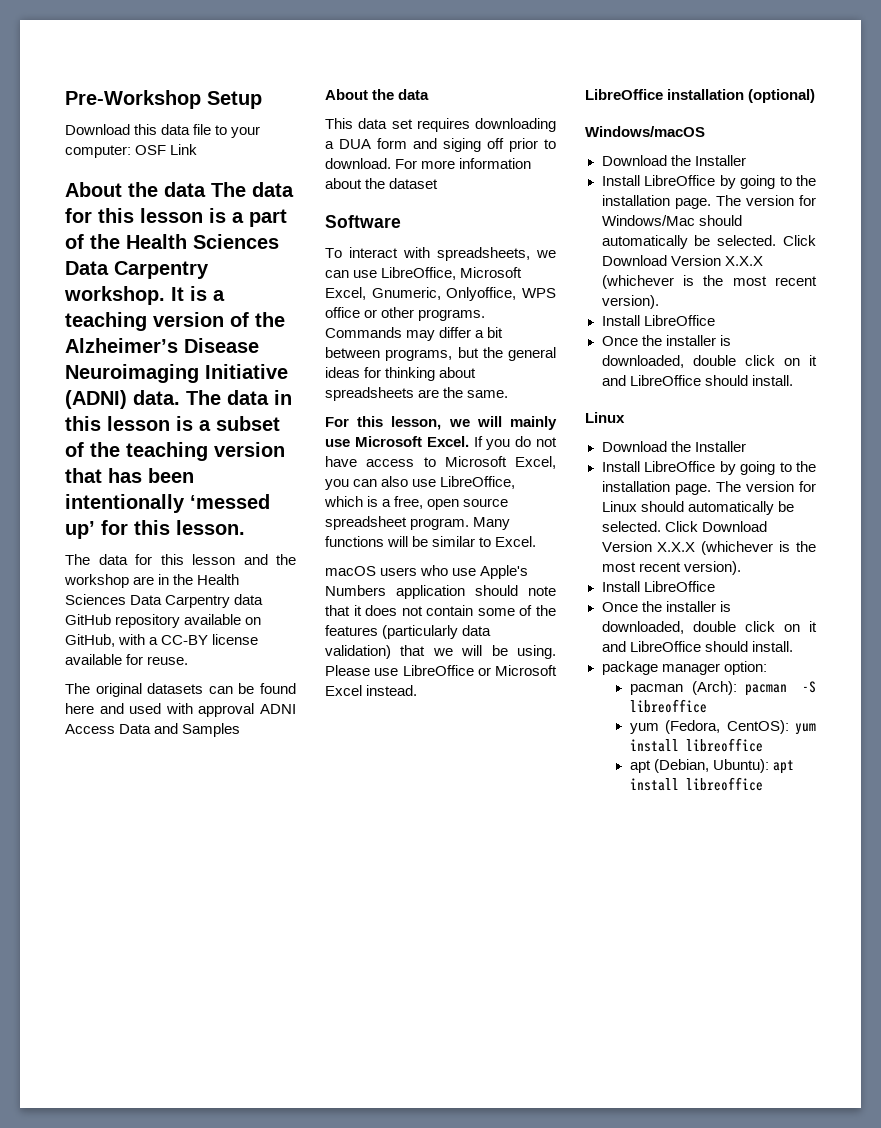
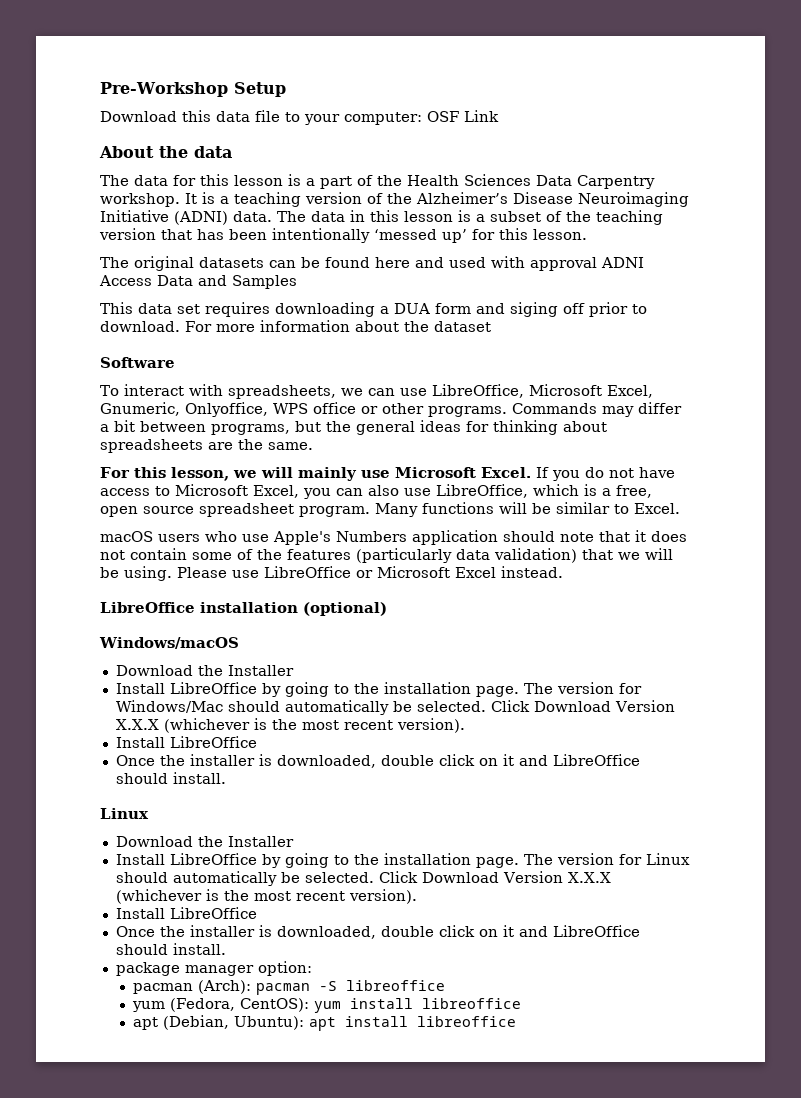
- About the data The data for this lesson is a part of the Health Sciences Data Carpentry workshop.
+ About the data
+ The data for this lesson is a part of the Health Sciences Data Carpentry workshop.
- The data for this lesson and the workshop are in the Health Sciences Data Carpentry data GitHub repository available on GitHub, with a CC-BY license available for reuse.
  The original datasets can be found here and used with approval ADNI Access Data and Samples
- About the data

